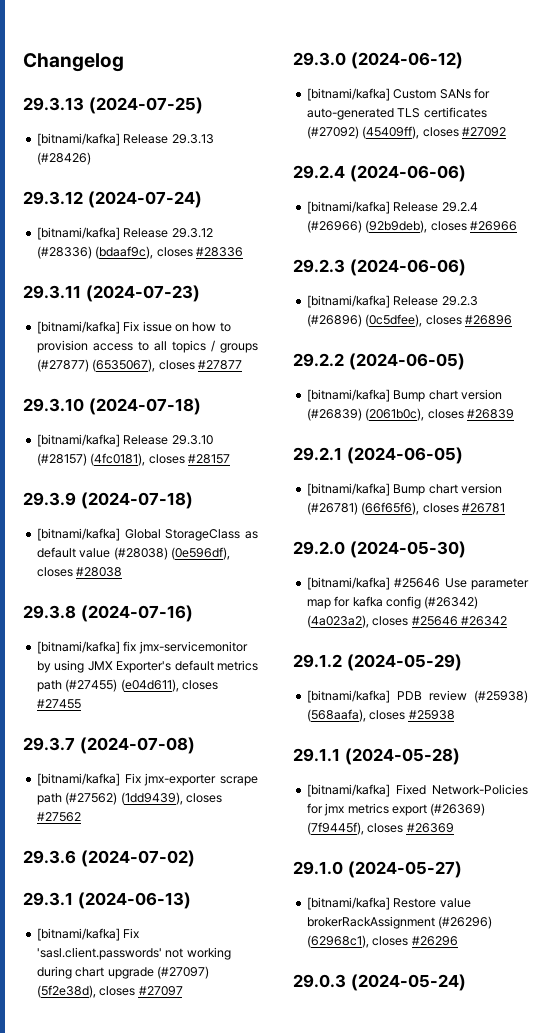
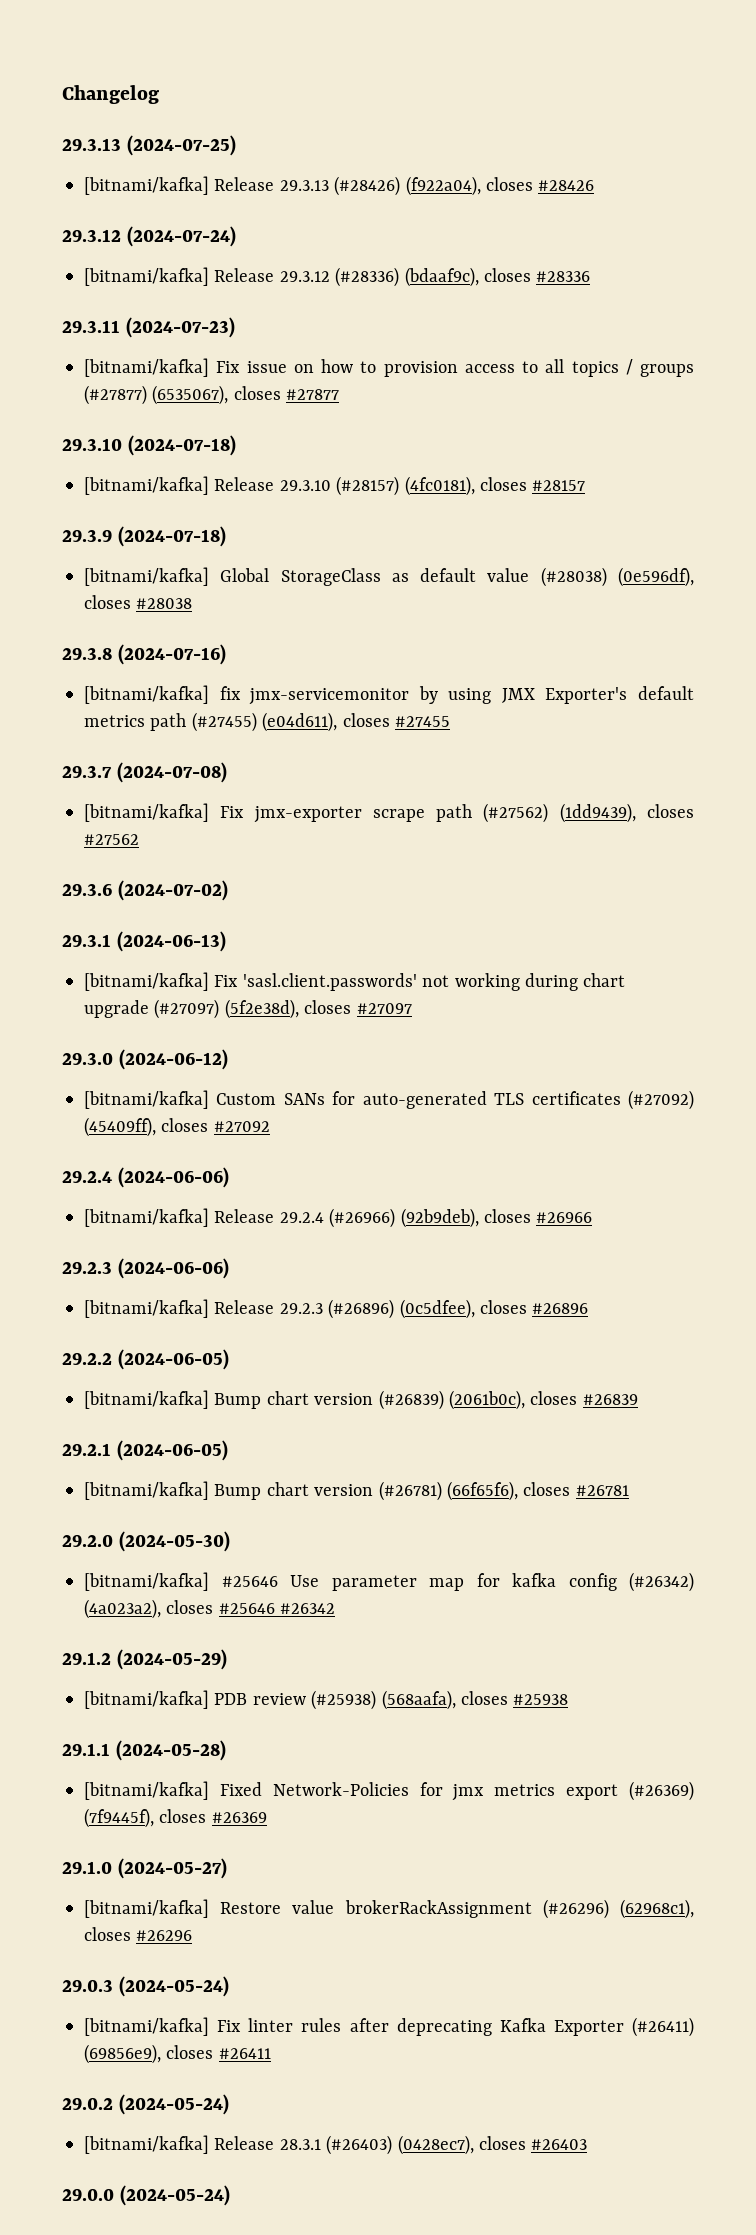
- [bitnami/kafka] Release 29.3.13 (#28426)
+ [bitnami/kafka] Release 29.3.13 (#28426) (f922a04), closes #28426
+ [bitnami/kafka] Fix linter rules after deprecating Kafka Exporter (#26411) (69856e9), closes #26411
+ 29.0.2 (2024-05-24)
+ [bitnami/kafka] Release 28.3.1 (#26403) (0428ec7), closes #26403
+ 29.0.0 (2024-05-24)

